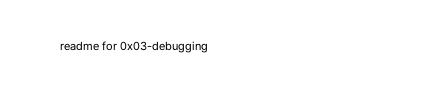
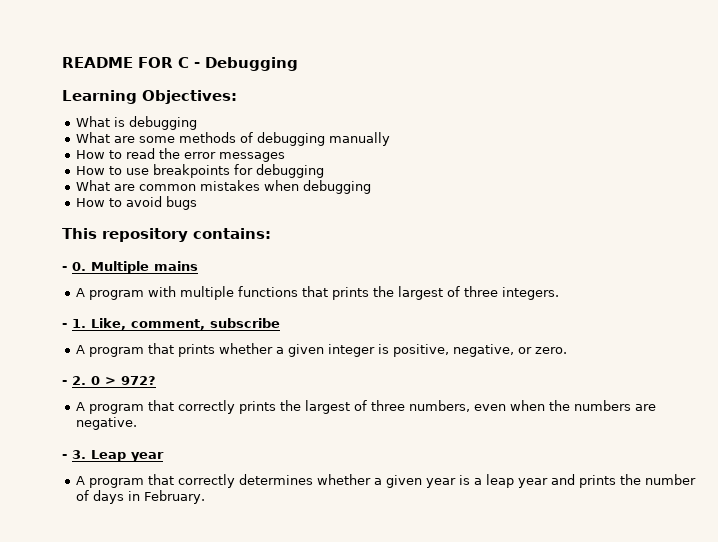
- readme for 0x03-debugging
+ README FOR C - Debugging
+ Learning Objectives:
+ What is debugging
+ What are some methods of debugging manually
+ How to read the error messages
+ How to use breakpoints for debugging
+ What are common mistakes when debugging
+ How to avoid bugs
+ This repository contains:
+ - 0. Multiple mains
+ A program with multiple functions that prints the largest of three integers.
+ - 1. Like, comment, subscribe
+ A program that prints whether a given integer is positive, negative, or zero.
+ - 2. 0 > 972?
+ A program that correctly prints the largest of three numbers, even when the numbers are negative.
+ - 3. Leap year
+ A program that correctly determines whether a given year is a leap year and prints the number of days in February.

